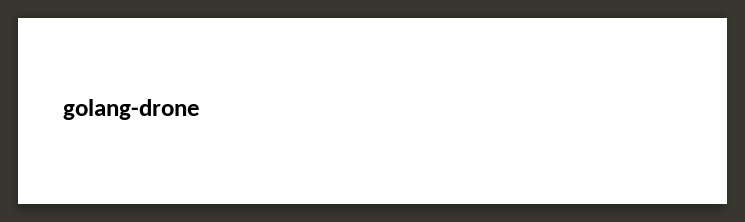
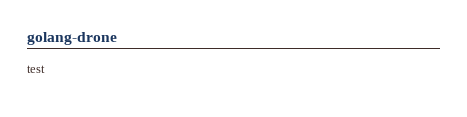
+ test

